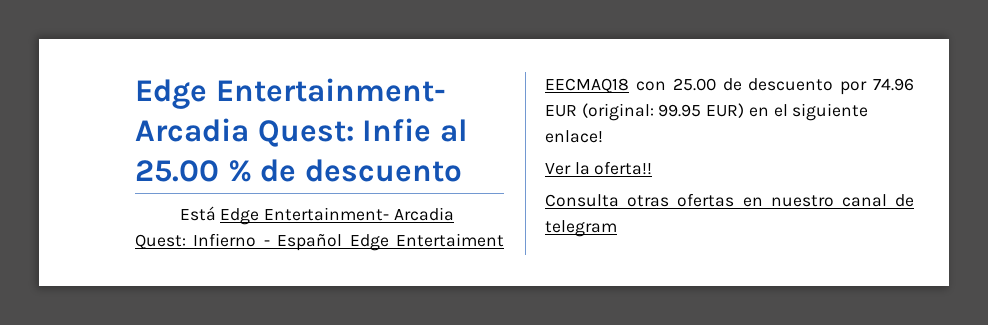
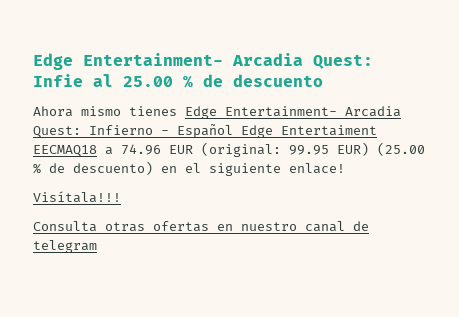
- Está Edge Entertainment- Arcadia Quest: Infierno - Español Edge Entertaiment EECMAQ18 con 25.00 de descuento por 74.96 EUR (original: 99.95 EUR) en el siguiente enlace!
+ Ahora mismo tienes Edge Entertainment- Arcadia Quest: Infierno - Español Edge Entertaiment EECMAQ18 a 74.96 EUR (original: 99.95 EUR) (25.00 % de descuento) en el siguiente enlace!
- Ver la oferta!!
+ Visítala!!!

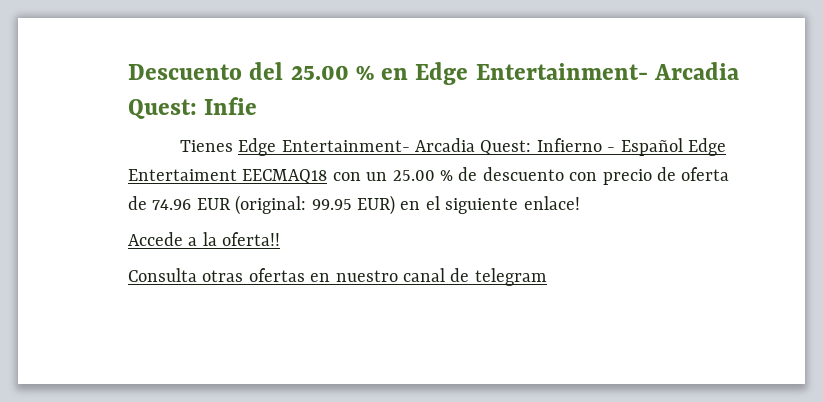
- Edge Entertainment- Arcadia Quest: Infie al 25.00 % de descuento
- Ahora mismo tienes Edge Entertainment- Arcadia Quest: Infierno - Español Edge Entertaiment EECMAQ18 a 74.96 EUR (original: 99.95 EUR) (25.00 % de descuento) en el siguiente enlace!
+ Descuento del 25.00 % en Edge Entertainment- Arcadia Quest: Infie
+ Tienes Edge Entertainment- Arcadia Quest: Infierno - Español Edge Entertaiment EECMAQ18 con un 25.00 % de descuento con precio de oferta de 74.96 EUR (original: 99.95 EUR) en el siguiente enlace!
- Visítala!!!
+ Accede a la oferta!!

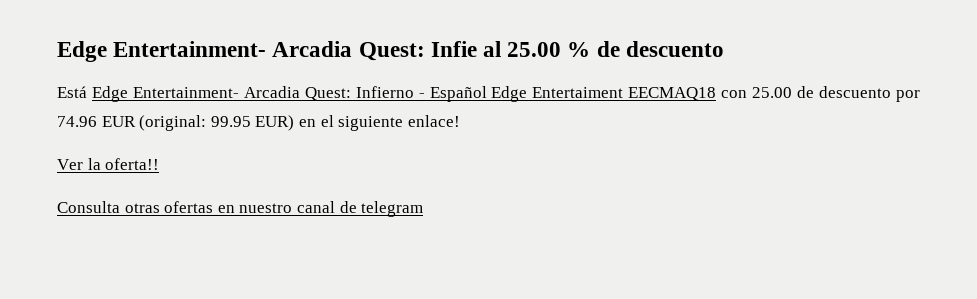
- Descuento del 25.00 % en Edge Entertainment- Arcadia Quest: Infie
- Tienes Edge Entertainment- Arcadia Quest: Infierno - Español Edge Entertaiment EECMAQ18 con un 25.00 % de descuento con precio de oferta de 74.96 EUR (original: 99.95 EUR) en el siguiente enlace!
+ Edge Entertainment- Arcadia Quest: Infie al 25.00 % de descuento
+ Está Edge Entertainment- Arcadia Quest: Infierno - Español Edge Entertaiment EECMAQ18 con 25.00 de descuento por 74.96 EUR (original: 99.95 EUR) en el siguiente enlace!
- Accede a la oferta!!
+ Ver la oferta!!

